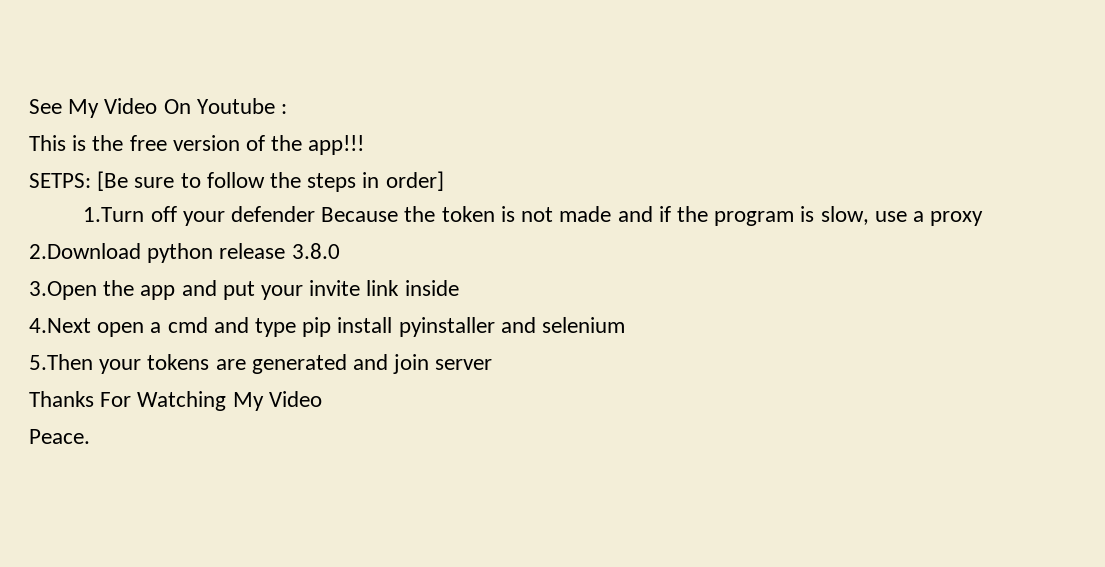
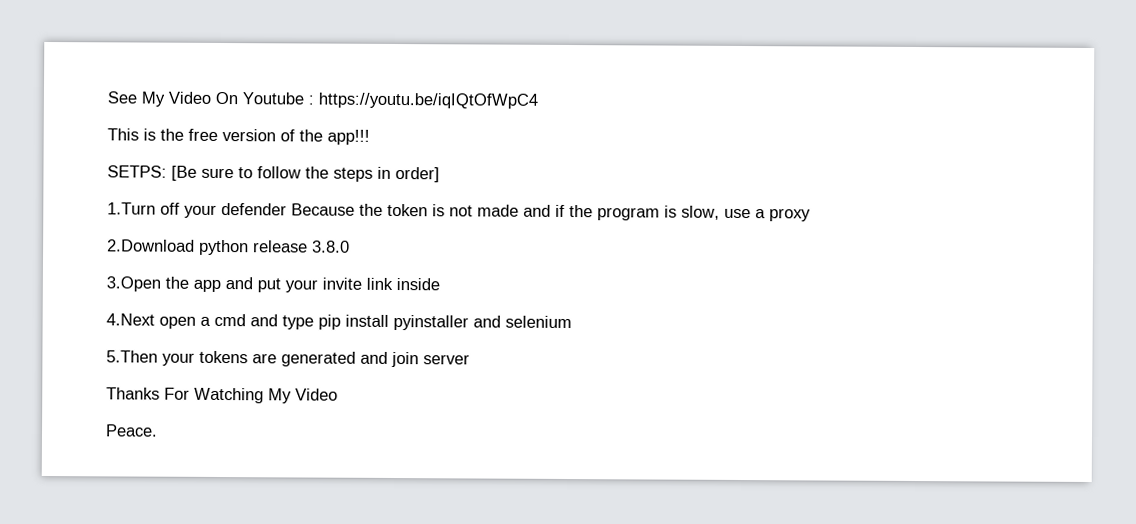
- See My Video On Youtube :
+ See My Video On Youtube : https://youtu.be/iqIQtOfWpC4

